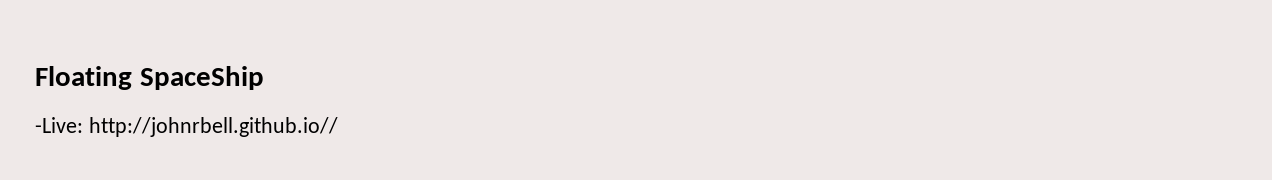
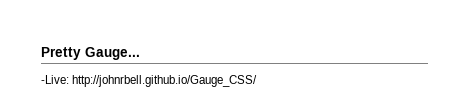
- Floating SpaceShip
+ Pretty Gauge...
- -Live: http://johnrbell.github.io//
+ -Live: http://johnrbell.github.io/Gauge_CSS/

